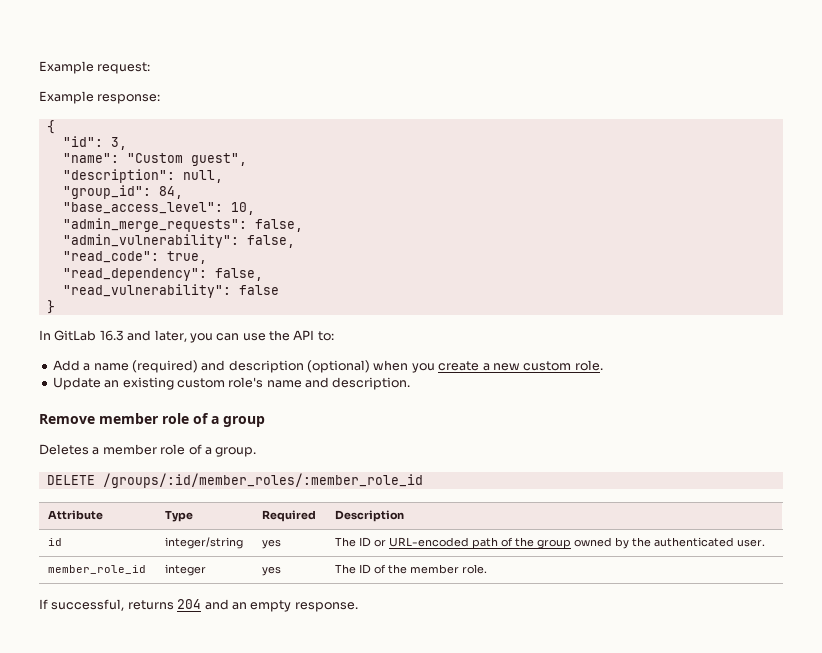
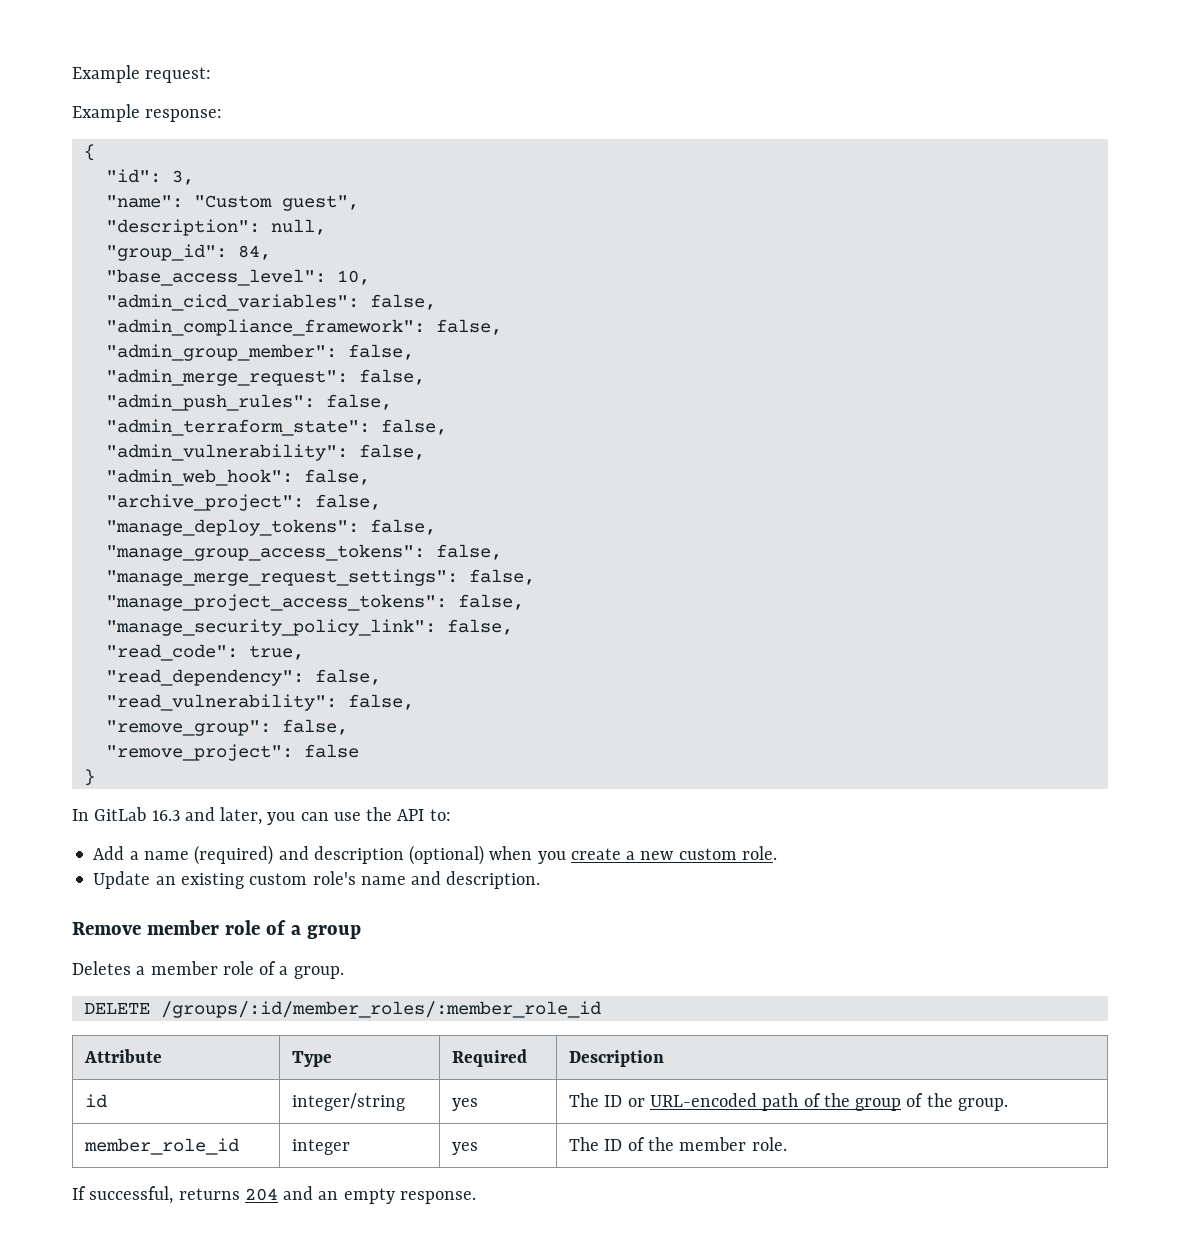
- "admin_merge_requests": false,
+ "admin_cicd_variables": false,
+ "admin_compliance_framework": false,
+ "admin_group_member": false,
+ "admin_merge_request": false,
+ "admin_push_rules": false,
+ "admin_terraform_state": false,
  "admin_vulnerability": false,
+ "admin_web_hook": false,
+ "archive_project": false,
+ "manage_deploy_tokens": false,
+ "manage_group_access_tokens": false,
+ "manage_merge_request_settings": false,
+ "manage_project_access_tokens": false,
+ "manage_security_policy_link": false,
- "read_vulnerability": false
+ "read_vulnerability": false,
+ "remove_group": false,
+ "remove_project": false
- id | integer/string | yes | The ID or URL-encoded path of the group owned by the authenticated user.
+ id | integer/string | yes | The ID or URL-encoded path of the group of the group.

